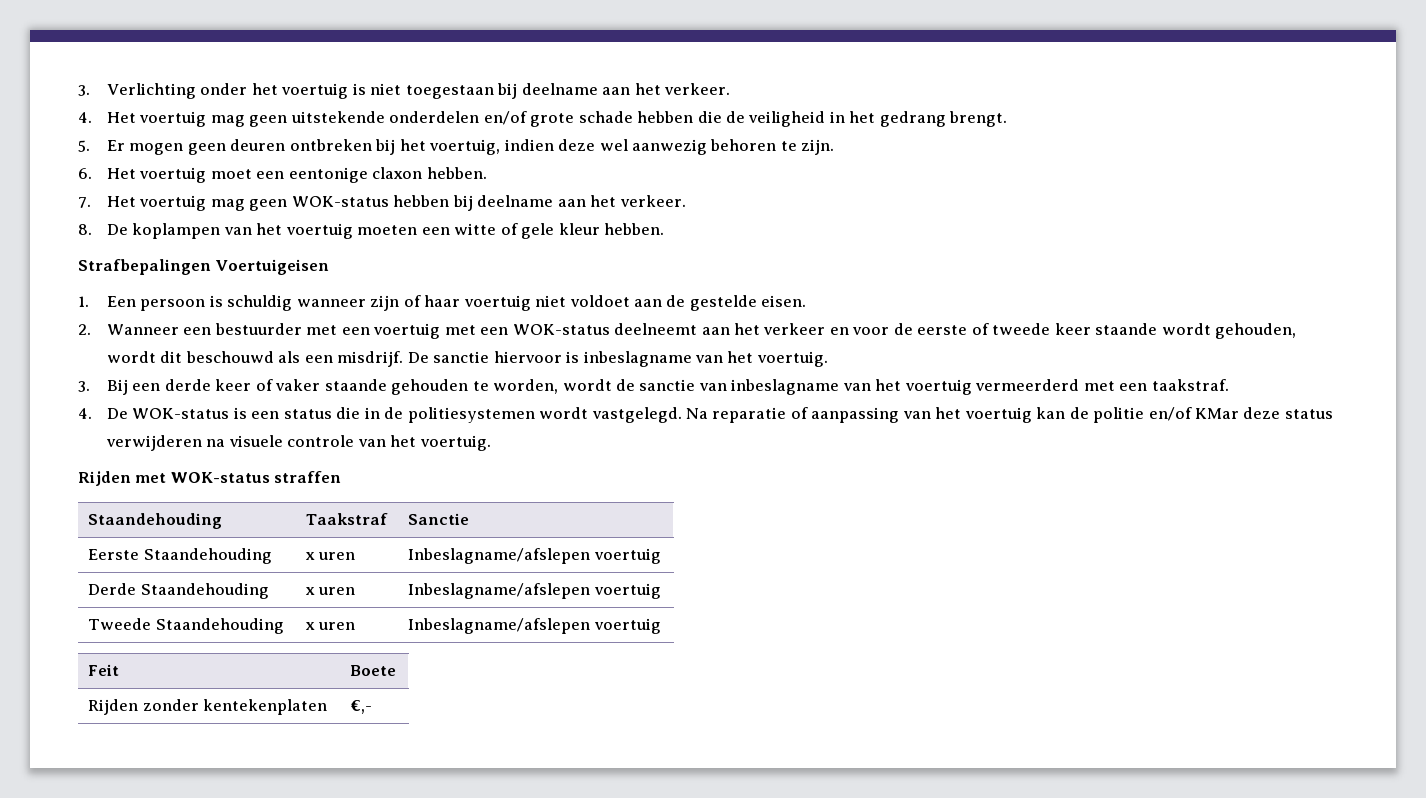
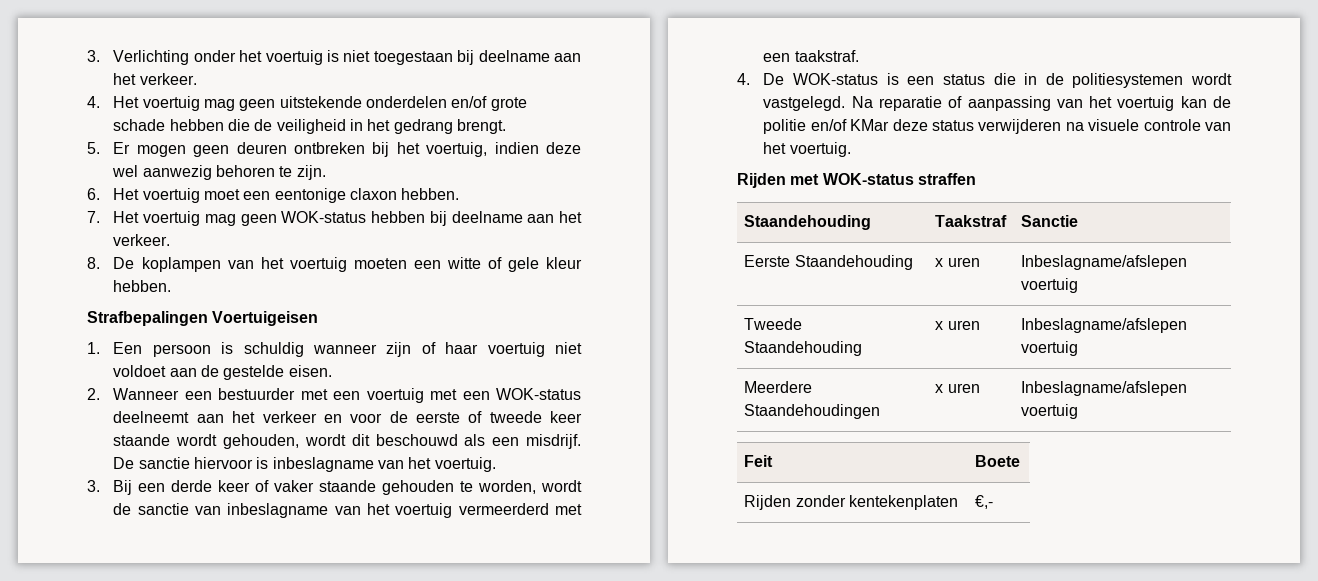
- Derde Staandehouding | x uren | Inbeslagname/afslepen voertuig
  Tweede Staandehouding | x uren | Inbeslagname/afslepen voertuig
+ Meerdere Staandehoudingen | x uren | Inbeslagname/afslepen voertuig

